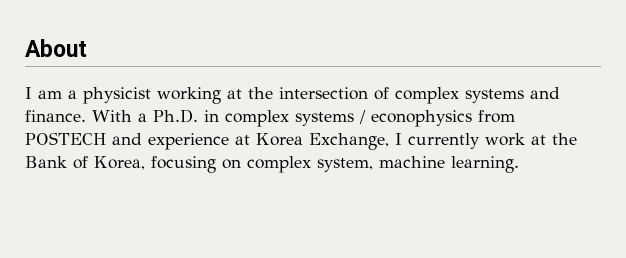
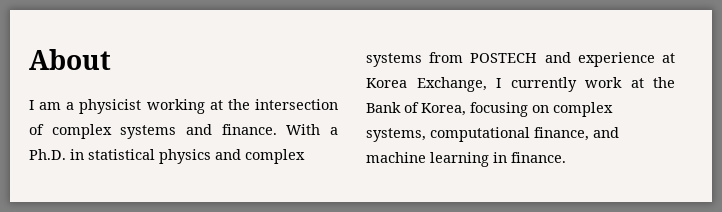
- With a Ph.D. in complex systems / econophysics from POSTECH and experience at Korea Exchange, I currently work at the Bank of Korea, focusing on complex system, machine learning.
+ With a Ph.D. in statistical physics and complex systems from POSTECH and experience at Korea Exchange, I currently work at the Bank of Korea, focusing on complex systems, computational finance, and machine learning in finance.

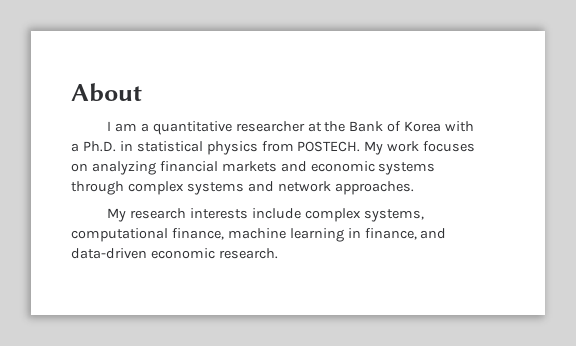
- I am a physicist working at the intersection of complex systems and finance. With a Ph.D. in statistical physics and complex systems from POSTECH and experience at Korea Exchange, I currently work at the Bank of Korea, focusing on complex systems, computational finance, and machine learning in finance.
+ I am a quantitative researcher at the Bank of Korea with a Ph.D. in statistical physics from POSTECH. My work focuses on analyzing financial markets and economic systems through complex systems and network approaches.
+ My research interests include complex systems, computational finance, machine learning in finance, and data-driven economic research.

